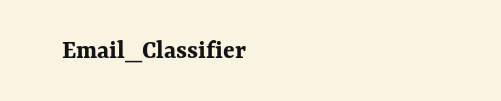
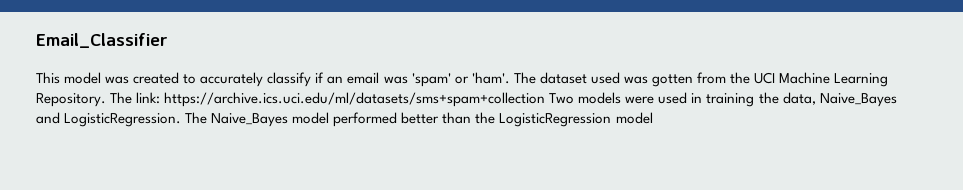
+ This model was created to accurately classify if an email was 'spam' or 'ham'. The dataset used was gotten from the UCI Machine Learning Repository. The link: https://archive.ics.uci.edu/ml/datasets/sms+spam+collection Two models were used in training the data, Naive_Bayes and LogisticRegression. The Naive_Bayes model performed better than the LogisticRegression model

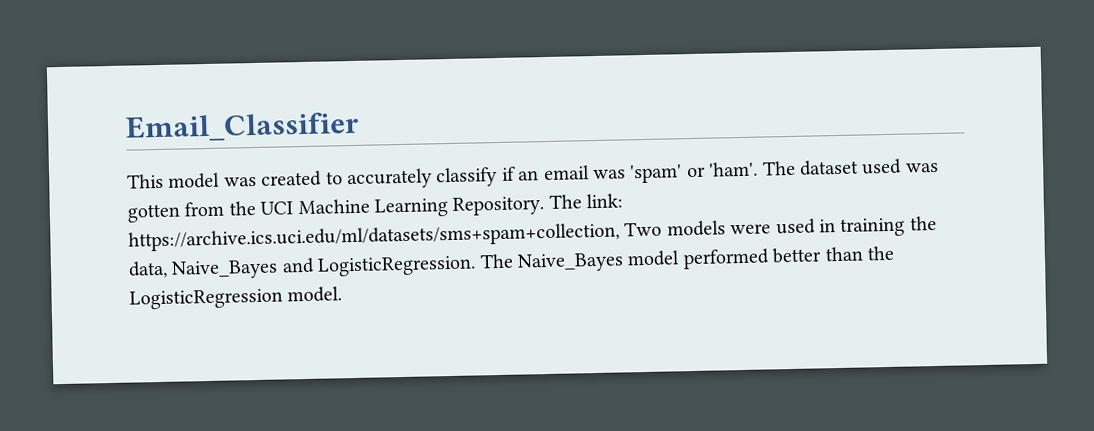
- The link: https://archive.ics.uci.edu/ml/datasets/sms+spam+collection Two models were used in training the data, Naive_Bayes and LogisticRegression.
+ The link: https://archive.ics.uci.edu/ml/datasets/sms+spam+collection, Two models were used in training the data, Naive_Bayes and LogisticRegression.
- The Naive_Bayes model performed better than the LogisticRegression model
+ The Naive_Bayes model performed better than the LogisticRegression model.

